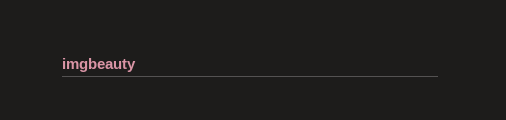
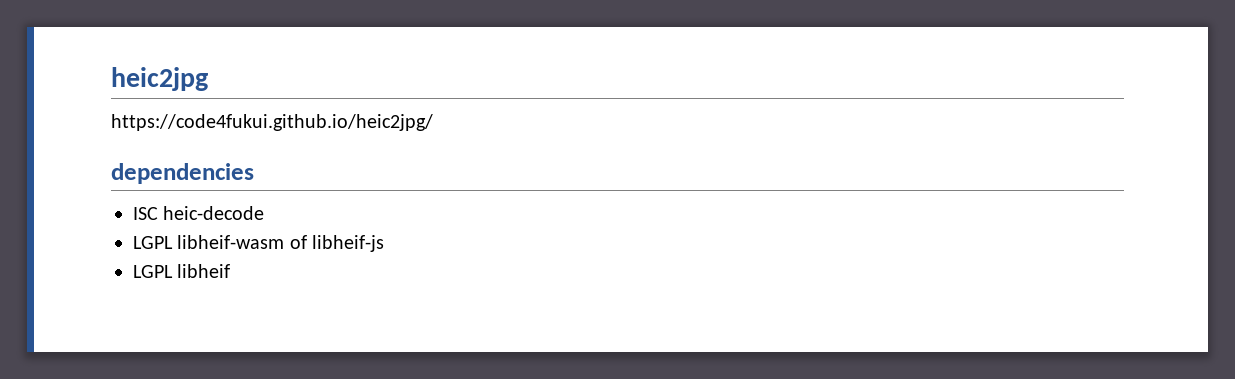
- imgbeauty
+ heic2jpg
+ https://code4fukui.github.io/heic2jpg/
+ dependencies
+ ISC heic-decode
+ LGPL libheif-wasm of libheif-js
+ LGPL libheif

